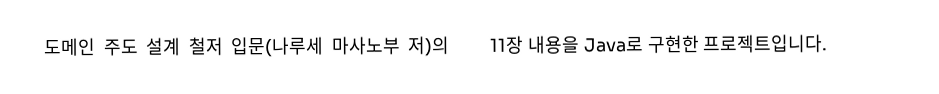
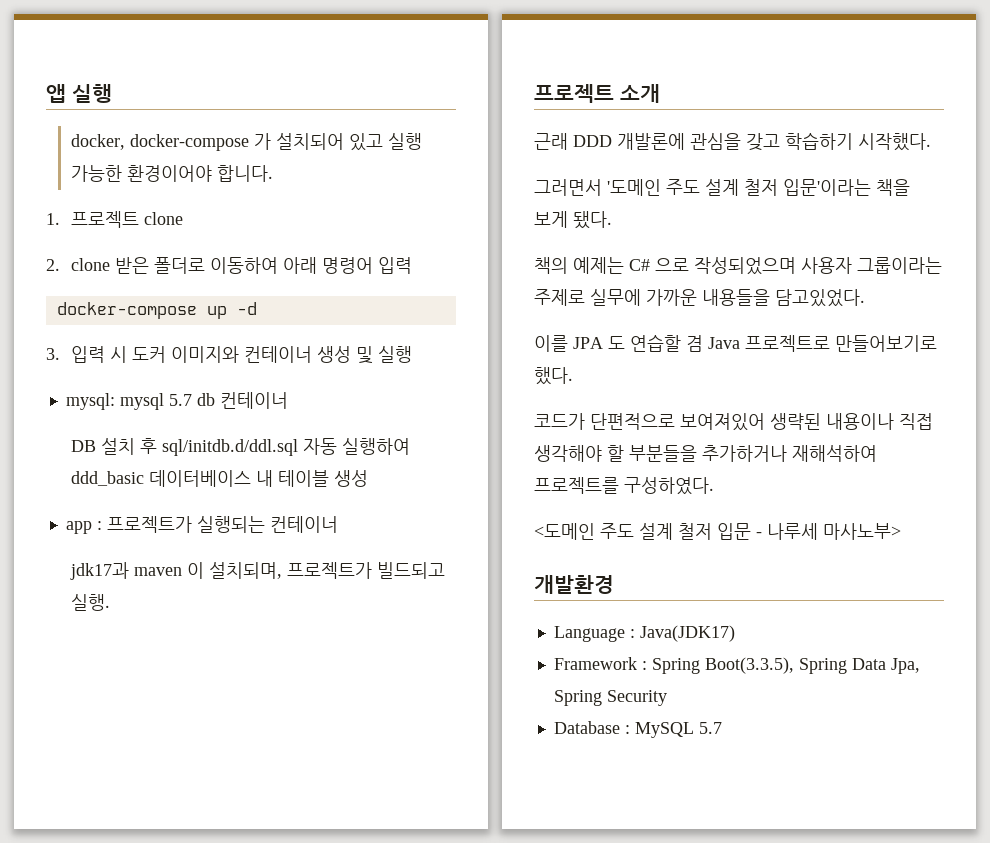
- 도메인 주도 설계 철저 입문(나루세 마사노부 저)의 11장 내용을 Java로 구현한 프로젝트입니다.
+ 앱 실행
+ docker, docker-compose 가 설치되어 있고 실행 가능한 환경이어야 합니다.
+ 1. 프로젝트 clone
+ 2. clone 받은 폴더로 이동하여 아래 명령어 입력
+ docker-compose up -d
+ 3. 입력 시 도커 이미지와 컨테이너 생성 및 실행
+ mysql: mysql 5.7 db 컨테이너
+ DB 설치 후 sql/initdb.d/ddl.sql 자동 실행하여 ddd_basic 데이터베이스 내 테이블 생성
+ app : 프로젝트가 실행되는 컨테이너
+ jdk17과 maven 이 설치되며, 프로젝트가 빌드되고 실행.
+ 프로젝트 소개
+ 근래 DDD 개발론에 관심을 갖고 학습하기 시작했다.
+ 그러면서 '도메인 주도 설계 철저 입문'이라는 책을 보게 됐다.
+ 책의 예제는 C# 으로 작성되었으며 사용자 그룹이라는 주제로 실무에 가까운 내용들을 담고있었다.
+ 이를 JPA 도 연습할 겸 Java 프로젝트로 만들어보기로 했다.
+ 코드가 단편적으로 보여져있어 생략된 내용이나 직접 생각해야 할 부분들을 추가하거나 재해석하여 프로젝트를 구성하였다.
+ <도메인 주도 설계 철저 입문 - 나루세 마사노부>
+ 개발환경
+ Language : Java(JDK17)
+ Framework : Spring Boot(3.3.5), Spring Data Jpa, Spring Security
+ Database : MySQL 5.7

